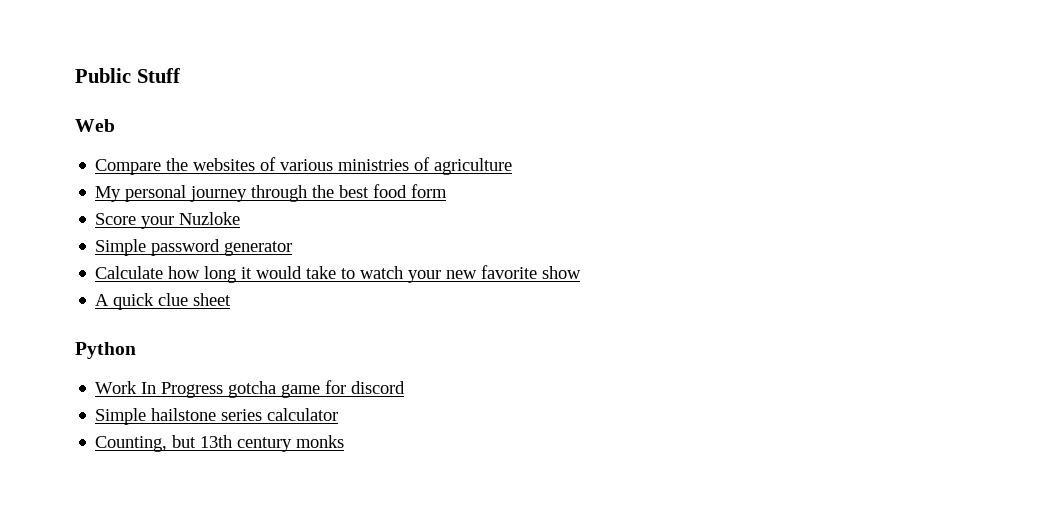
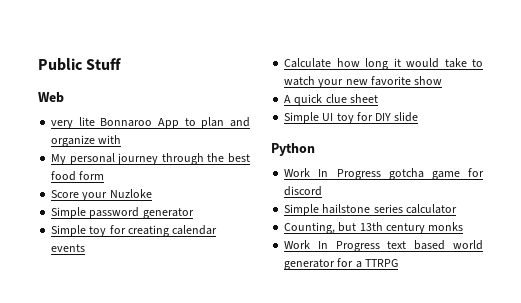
- Compare the websites of various ministries of agriculture
+ very lite Bonnaroo App to plan and organize with
+ Simple toy for creating calendar events
+ Simple UI toy for DIY slide
+ Work In Progress text based world generator for a TTRPG

